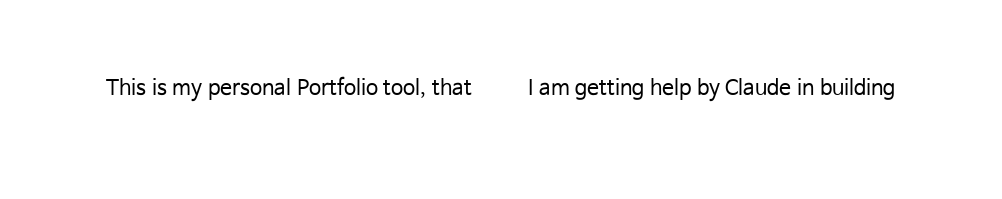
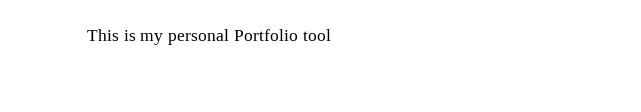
- This is my personal Portfolio tool, that I am getting help by Claude in building
+ This is my personal Portfolio tool

